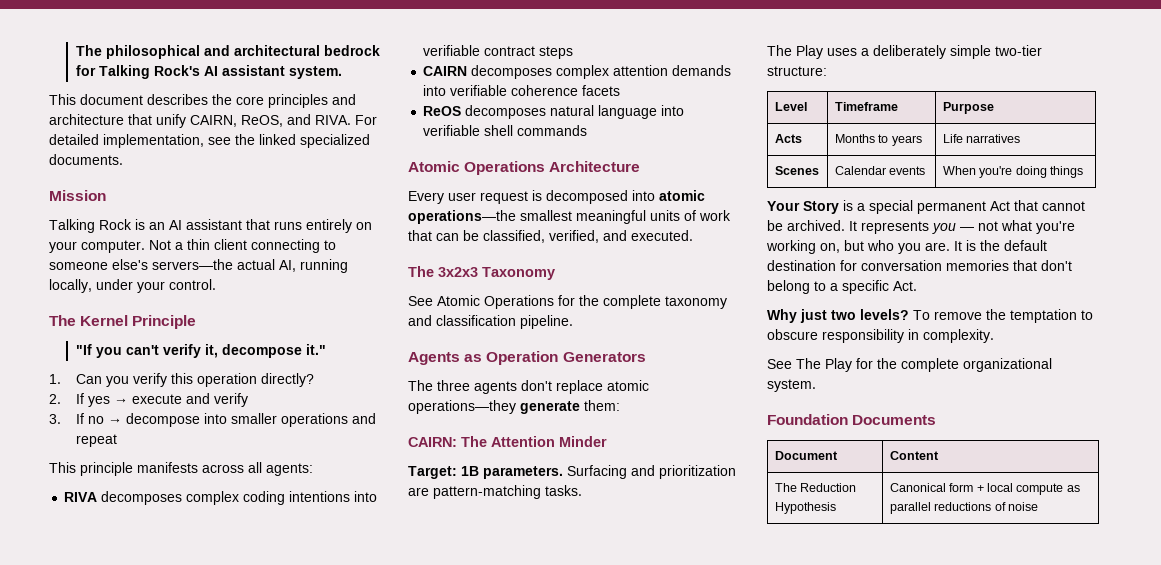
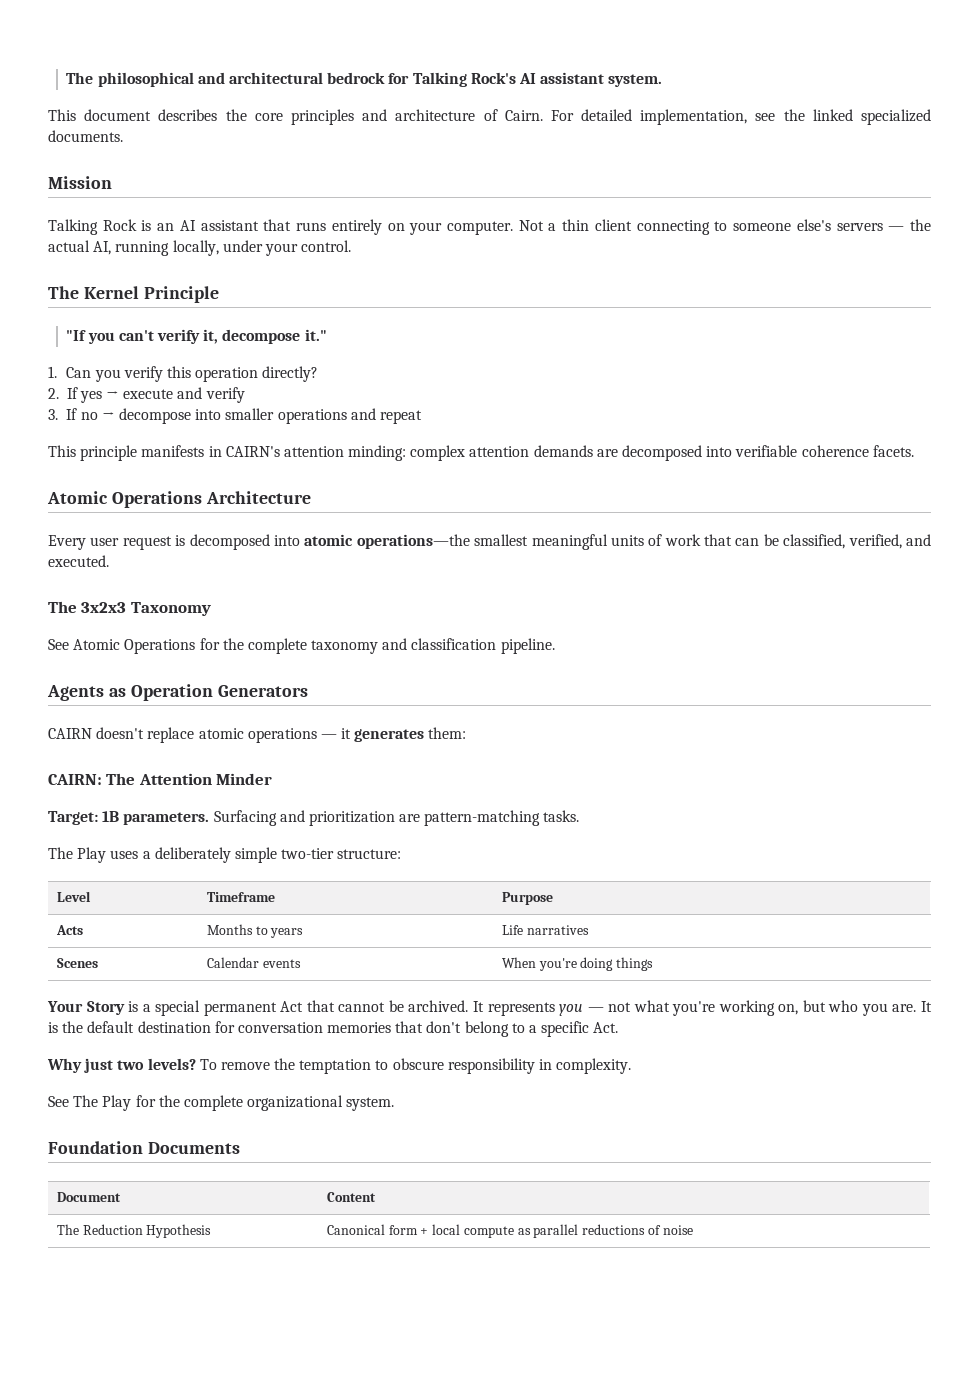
- This document describes the core principles and architecture that unify CAIRN, ReOS, and RIVA.
+ This document describes the core principles and architecture of Cairn.
- Not a thin client connecting to someone else's servers—the actual AI, running locally, under your control.
+ Not a thin client connecting to someone else's servers — the actual AI, running locally, under your control.
- This principle manifests across all agents:
- RIVA decomposes complex coding intentions into verifiable contract steps
- CAIRN decomposes complex attention demands into verifiable coherence facets
- ReOS decomposes natural language into verifiable shell commands
+ This principle manifests in CAIRN's attention minding: complex attention demands are decomposed into verifiable coherence facets.
- The three agents don't replace atomic operations—they generate them:
+ CAIRN doesn't replace atomic operations — it generates them:

